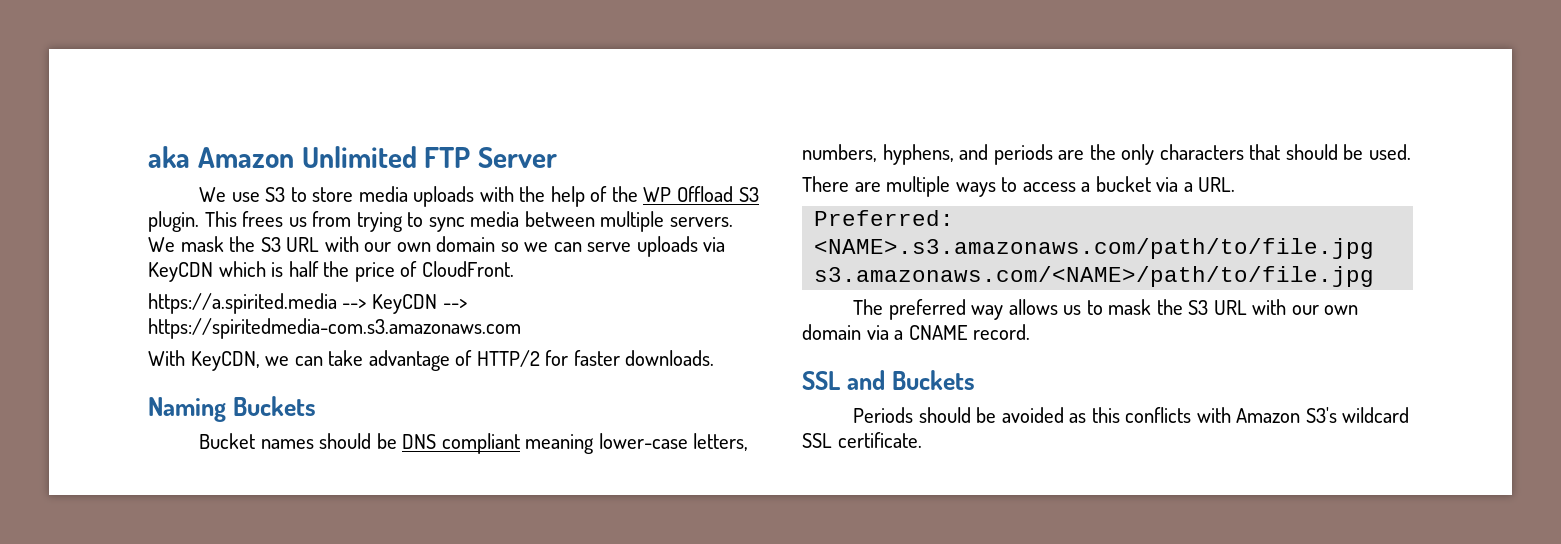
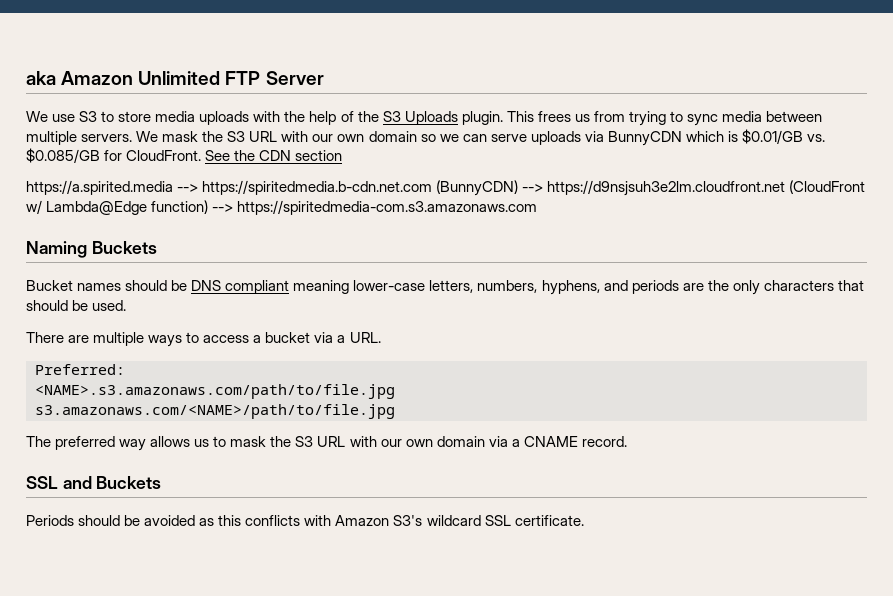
- We use S3 to store media uploads with the help of the WP Offload S3 plugin.
+ We use S3 to store media uploads with the help of the S3 Uploads plugin.
- We mask the S3 URL with our own domain so we can serve uploads via KeyCDN which is half the price of CloudFront.
- https://a.spirited.media --> KeyCDN --> https://spiritedmedia-com.s3.amazonaws.com
- With KeyCDN, we can take advantage of HTTP/2 for faster downloads.
+ We mask the S3 URL with our own domain so we can serve uploads via BunnyCDN which is $0.01/GB vs. $0.085/GB for CloudFront. See the CDN section
+ https://a.spirited.media --> https://spiritedmedia.b-cdn.net.com (BunnyCDN) --> https://d9nsjsuh3e2lm.cloudfront.net (CloudFront w/ Lambda@Edge function) --> https://spiritedmedia-com.s3.amazonaws.com

